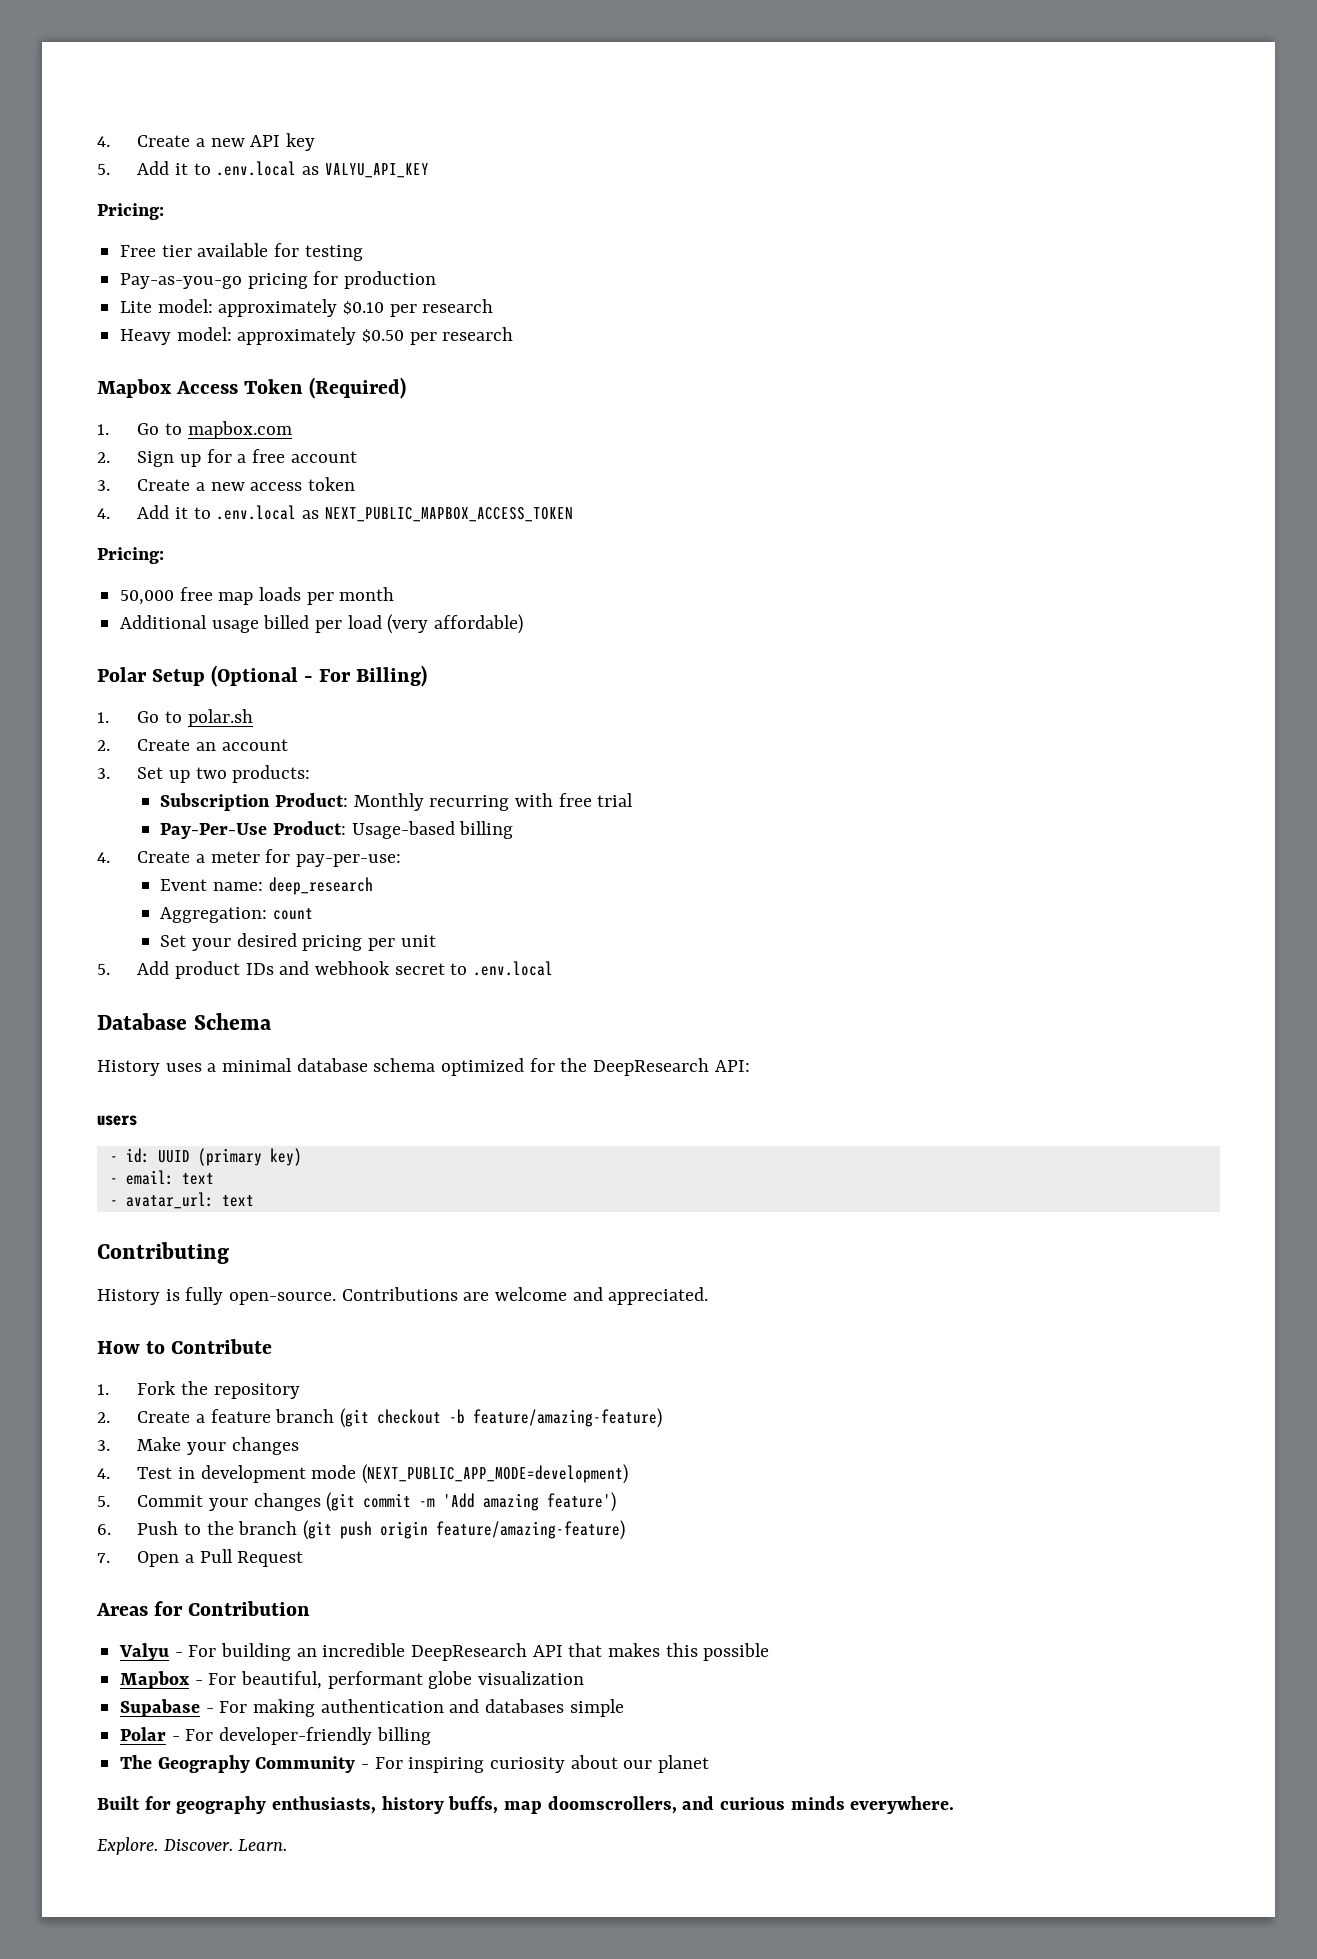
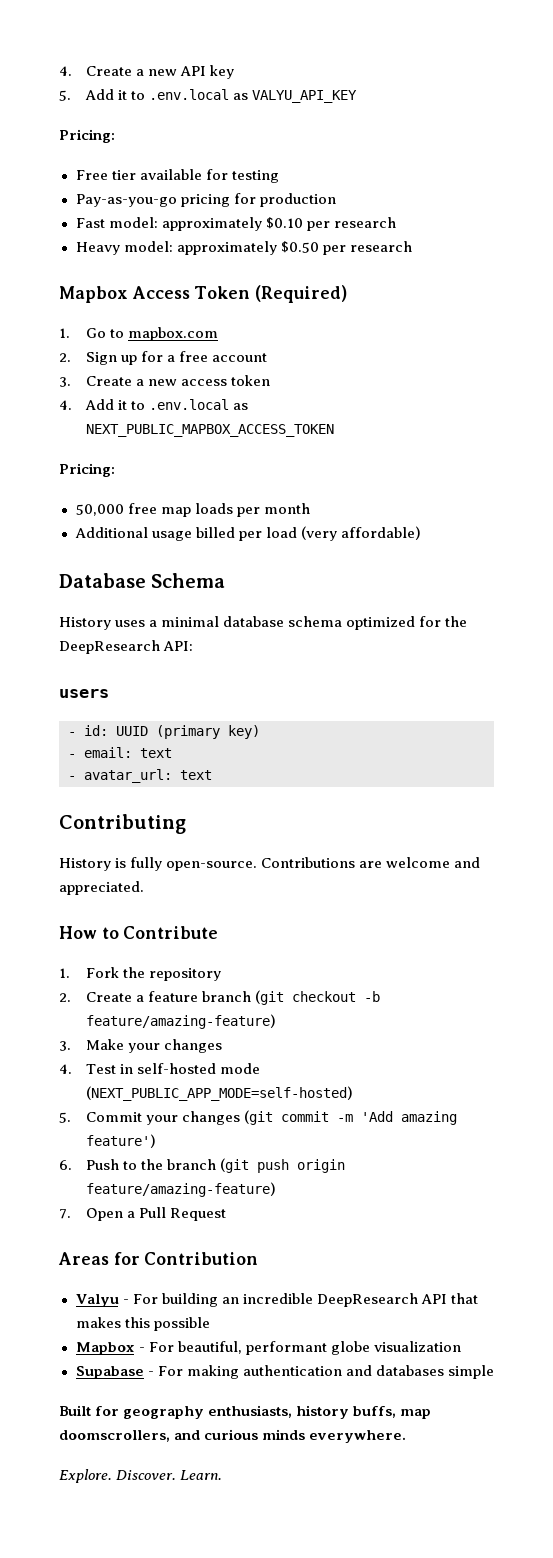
- Lite model: approximately $0.10 per research
+ Fast model: approximately $0.10 per research
- Polar Setup (Optional - For Billing)
- 1. Go to polar.sh
- 2. Create an account
- 3. Set up two products:
- Subscription Product: Monthly recurring with free trial
- Pay-Per-Use Product: Usage-based billing
- 4. Create a meter for pay-per-use:
- Event name: deep_research
- Aggregation: count
- Set your desired pricing per unit
- 5. Add product IDs and webhook secret to .env.local
- 4. Test in development mode (NEXT_PUBLIC_APP_MODE=development)
+ 4. Test in self-hosted mode (NEXT_PUBLIC_APP_MODE=self-hosted)
- Polar - For developer-friendly billing
- The Geography Community - For inspiring curiosity about our planet

